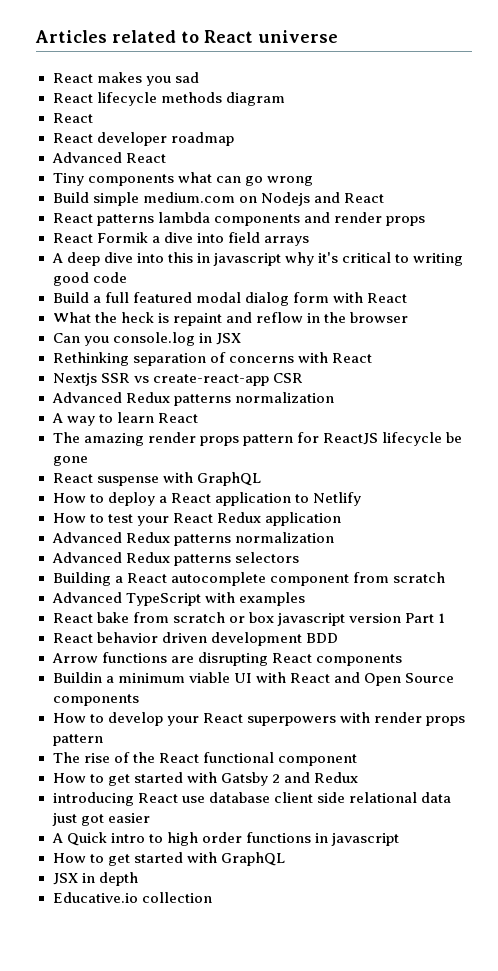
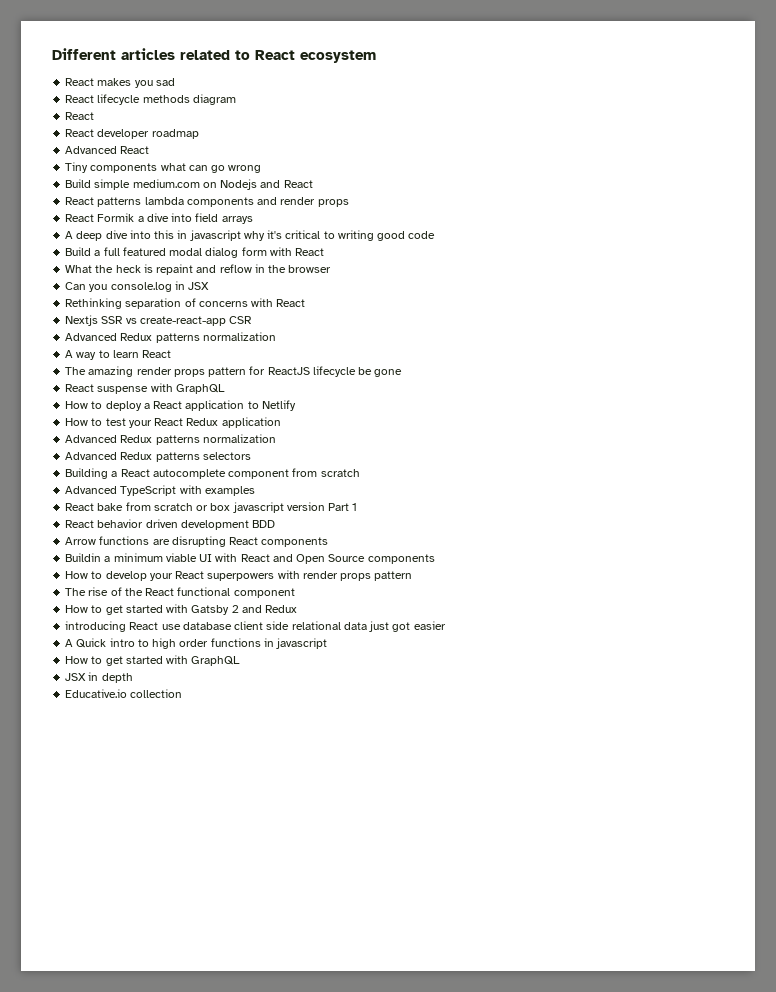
- Articles related to React universe
+ Different articles related to React ecosystem

